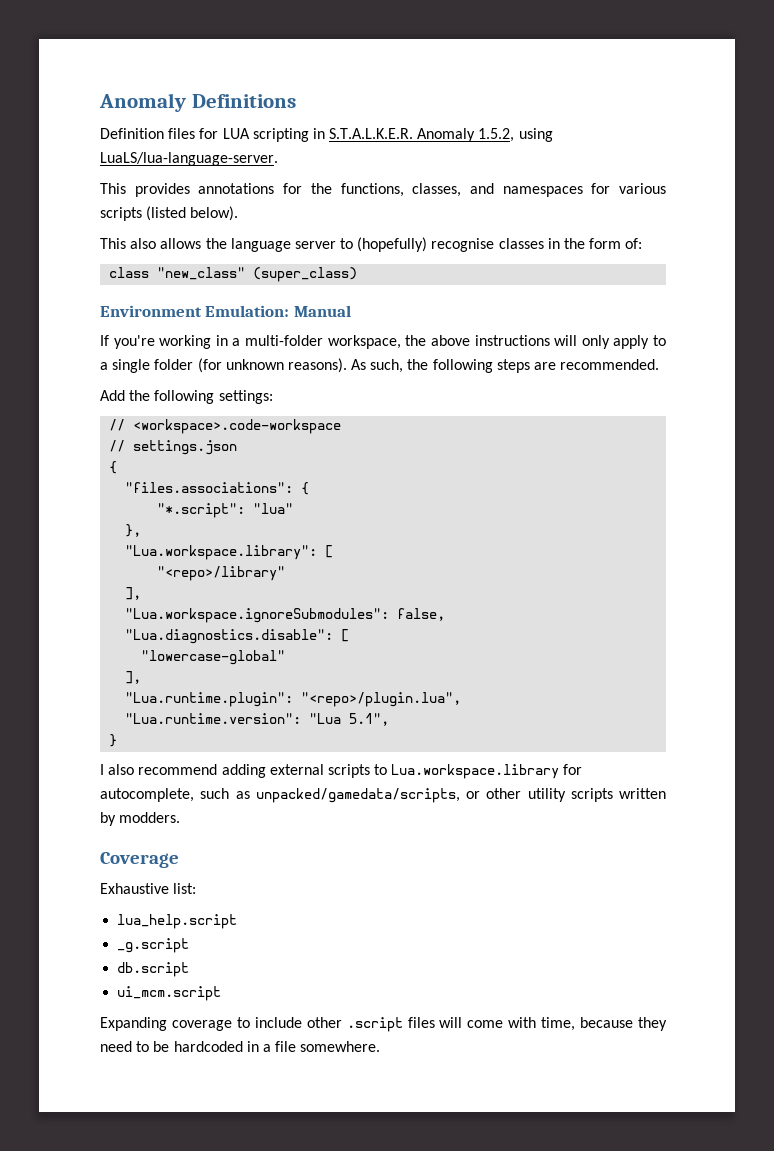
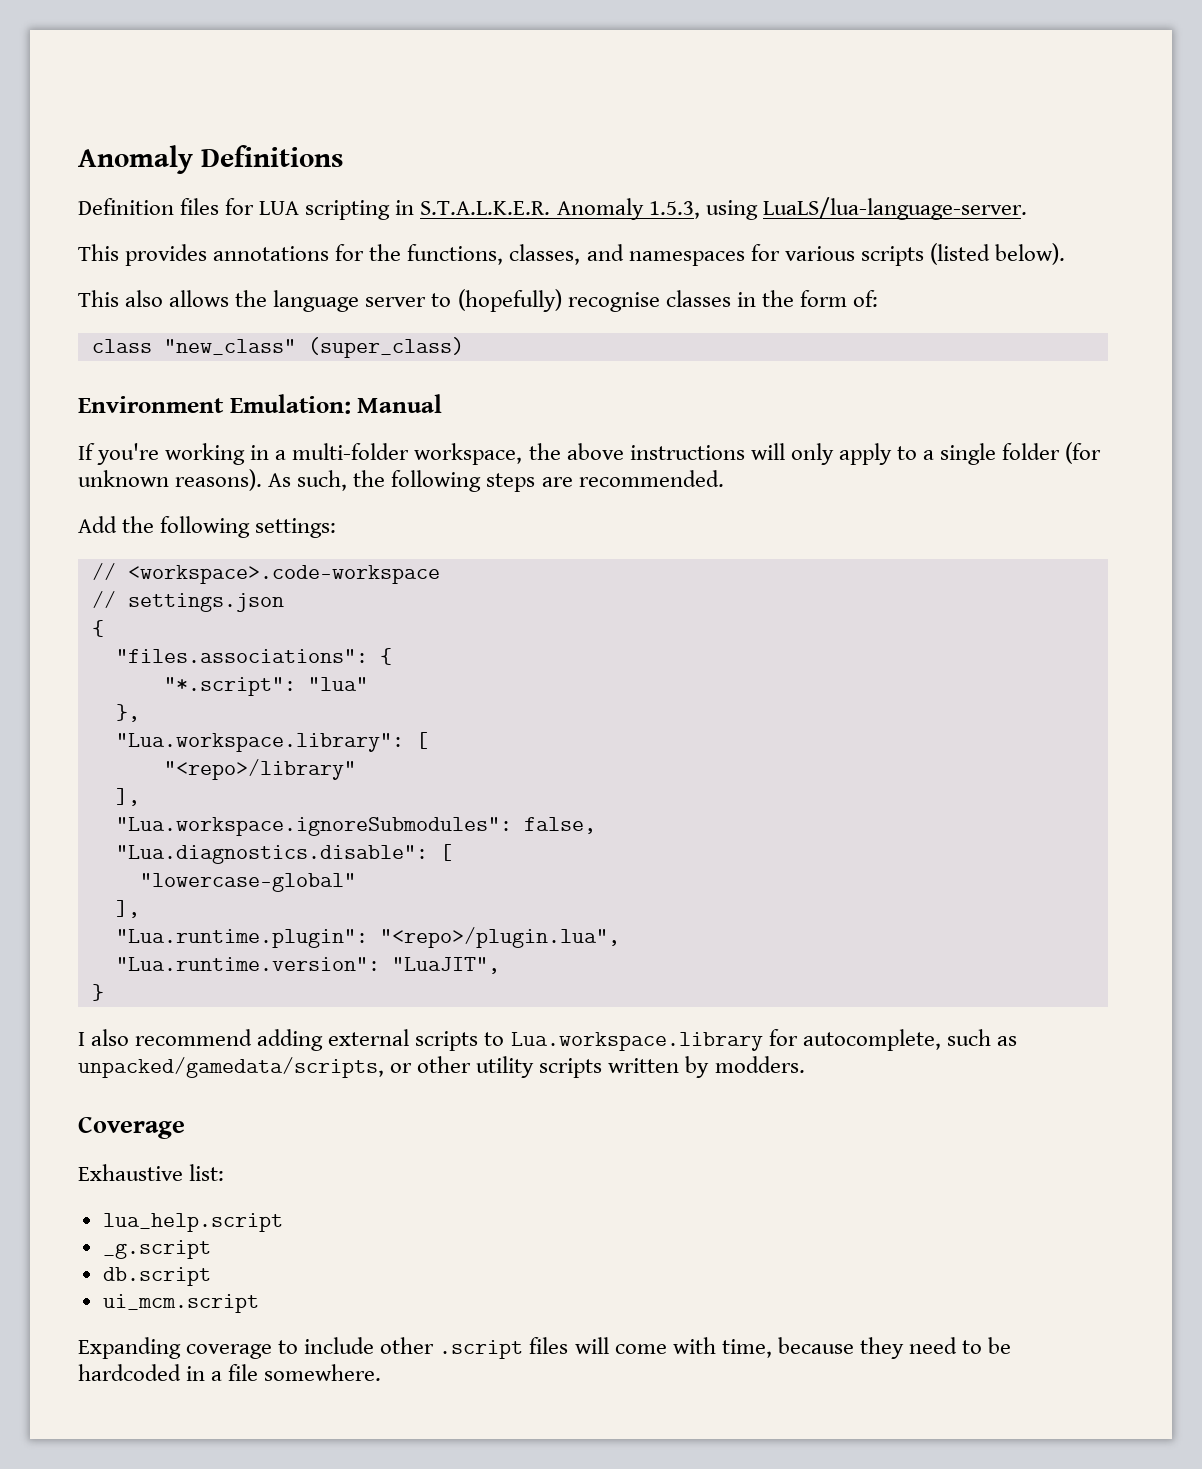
- Definition files for LUA scripting in S.T.A.L.K.E.R. Anomaly 1.5.2, using LuaLS/lua-language-server.
+ Definition files for LUA scripting in S.T.A.L.K.E.R. Anomaly 1.5.3, using LuaLS/lua-language-server.
- "Lua.runtime.version": "Lua 5.1",
+ "Lua.runtime.version": "LuaJIT",

